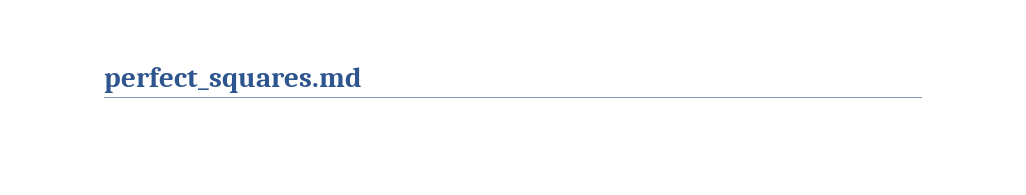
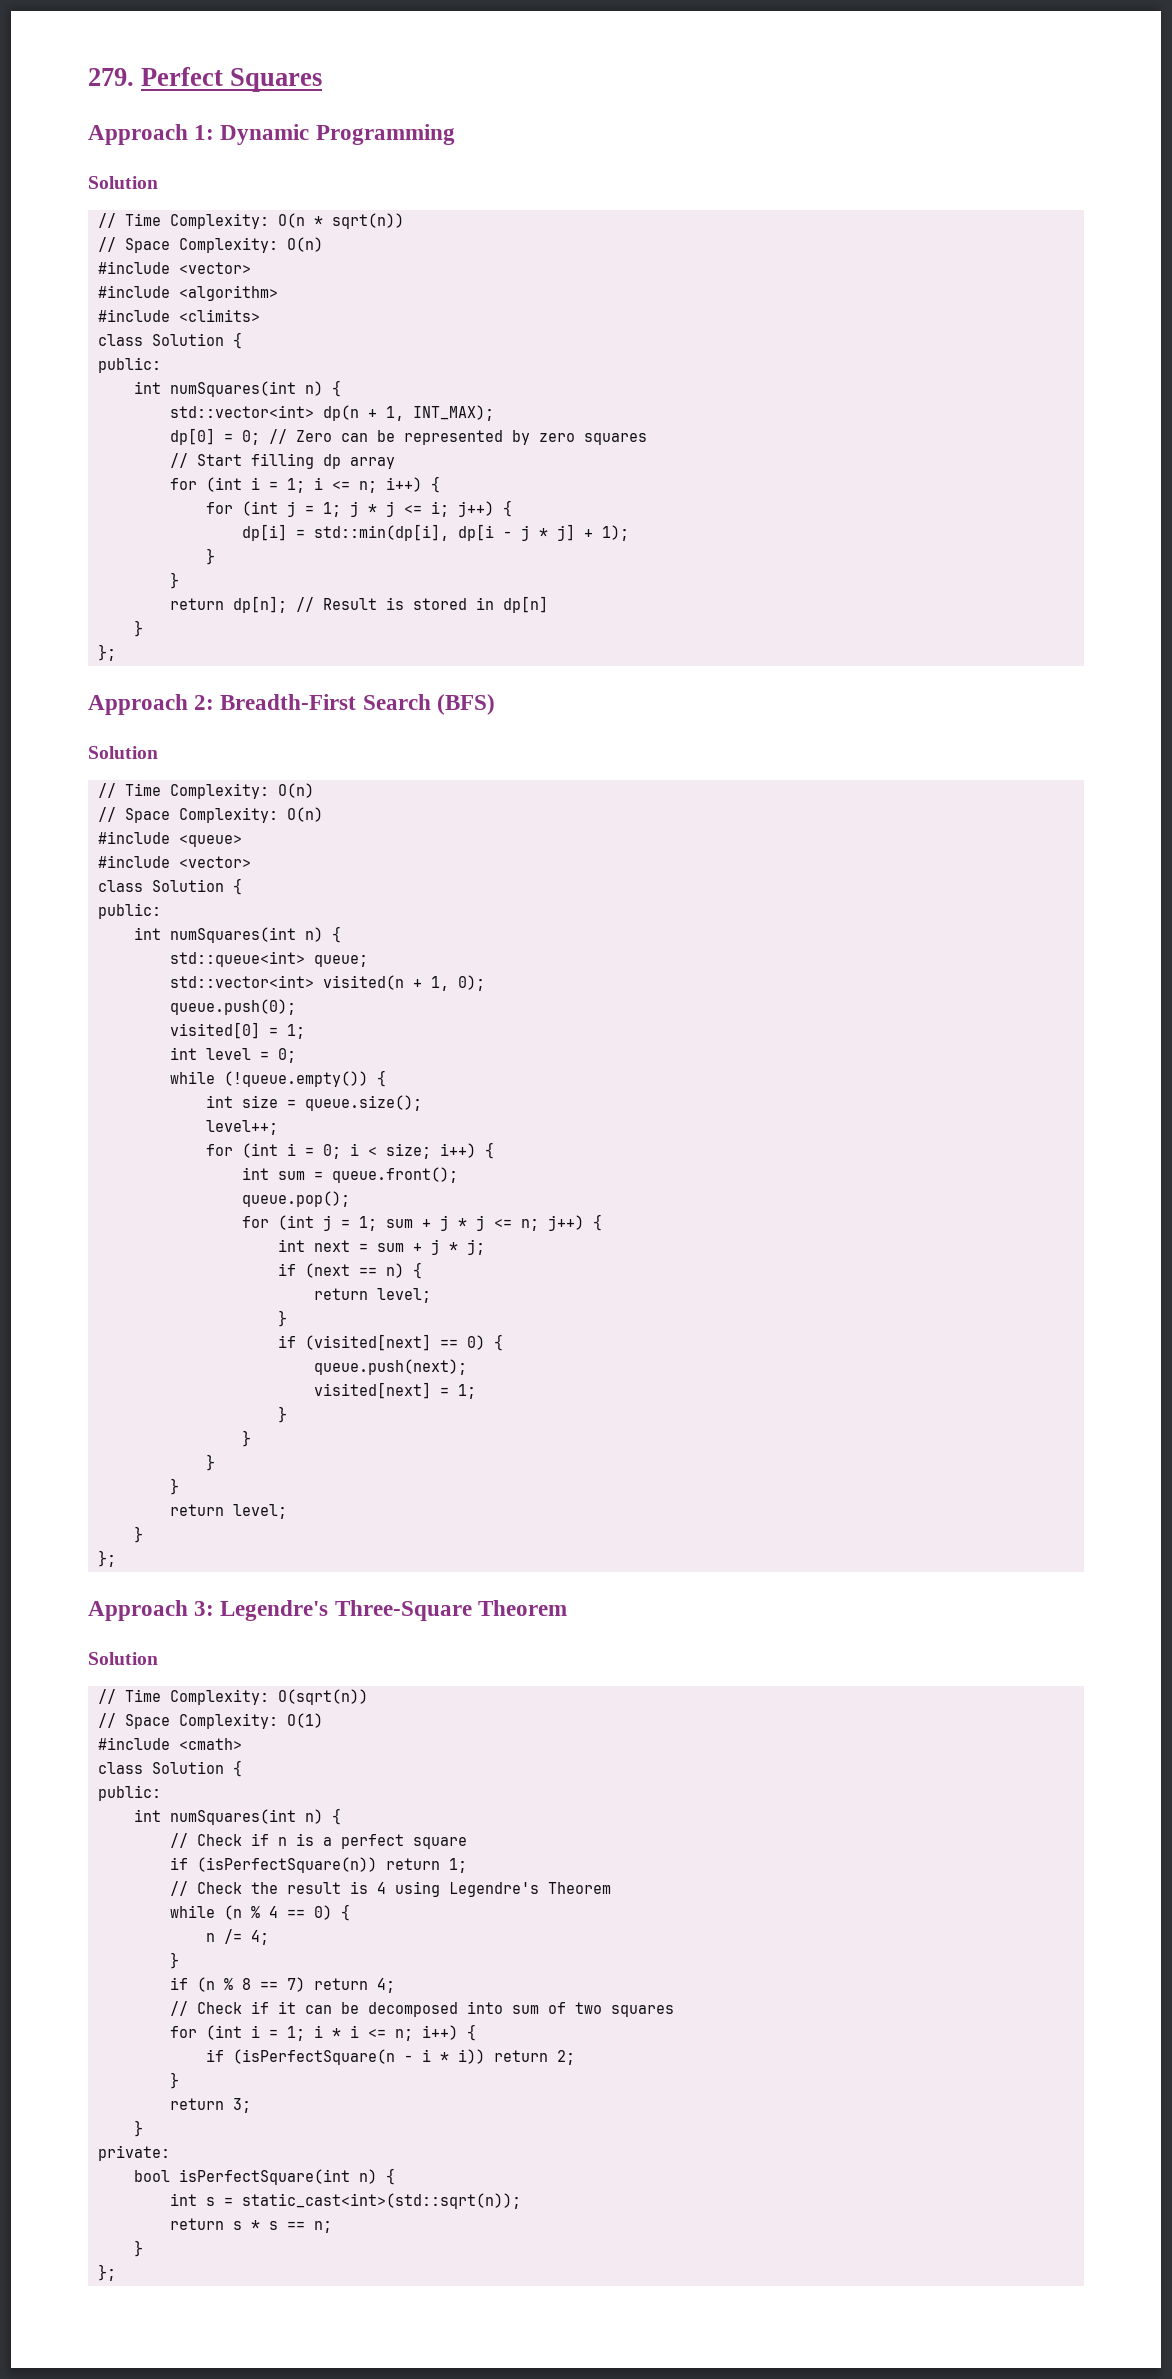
- perfect_squares.md
+ 279. Perfect Squares
+ Approach 1: Dynamic Programming
+ Solution
+ // Time Complexity: O(n * sqrt(n))
+ // Space Complexity: O(n)
+ #include <vector>
+ #include <algorithm>
+ #include <climits>
+ class Solution {
+ public:
+ int numSquares(int n) {
+ std::vector<int> dp(n + 1, INT_MAX);
+ dp[0] = 0; // Zero can be represented by zero squares
+ // Start filling dp array
+ for (int i = 1; i <= n; i++) {
+ for (int j = 1; j * j <= i; j++) {
+ dp[i] = std::min(dp[i], dp[i - j * j] + 1);
+ }
+ }
+ return dp[n]; // Result is stored in dp[n]
+ }
+ };
+ Approach 2: Breadth-First Search (BFS)
+ Solution
+ // Time Complexity: O(n)
+ // Space Complexity: O(n)
+ #include <queue>
+ #include <vector>
+ class Solution {
+ public:
+ int numSquares(int n) {
+ std::queue<int> queue;
+ std::vector<int> visited(n + 1, 0);
+ queue.push(0);
+ visited[0] = 1;
+ int level = 0;
+ while (!queue.empty()) {
+ int size = queue.size();
+ level++;
+ for (int i = 0; i < size; i++) {
+ int sum = queue.front();
+ queue.pop();
+ for (int j = 1; sum + j * j <= n; j++) {
+ int next = sum + j * j;
+ if (next == n) {
+ return level;
+ }
+ if (visited[next] == 0) {
+ queue.push(next);
+ visited[next] = 1;
+ }
+ }
+ }
+ }
+ return level;
+ }
+ };
+ Approach 3: Legendre's Three-Square Theorem
+ Solution
+ // Time Complexity: O(sqrt(n))
+ // Space Complexity: O(1)
+ #include <cmath>
+ class Solution {
+ public:
+ int numSquares(int n) {
+ // Check if n is a perfect square
+ if (isPerfectSquare(n)) return 1;
+ // Check the result is 4 using Legendre's Theorem
+ while (n % 4 == 0) {
+ n /= 4;
+ }
+ if (n % 8 == 7) return 4;
+ // Check if it can be decomposed into sum of two squares
+ for (int i = 1; i * i <= n; i++) {
+ if (isPerfectSquare(n - i * i)) return 2;
+ }
+ return 3;
+ }
+ private:
+ bool isPerfectSquare(int n) {
+ int s = static_cast<int>(std::sqrt(n));
+ return s * s == n;
+ }
+ };

